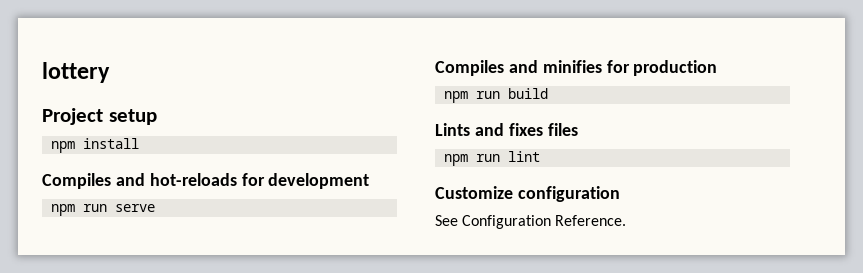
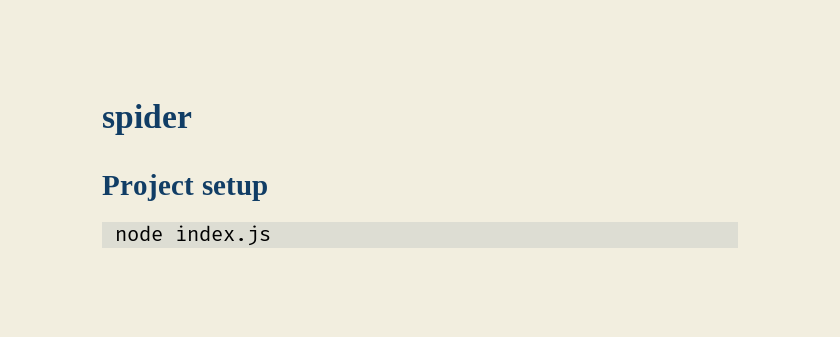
- lottery
+ spider
- npm install
- Compiles and hot-reloads for development
- npm run serve
- Compiles and minifies for production
- npm run build
- Lints and fixes files
- npm run lint
- Customize configuration
- See Configuration Reference.
+ node index.js

